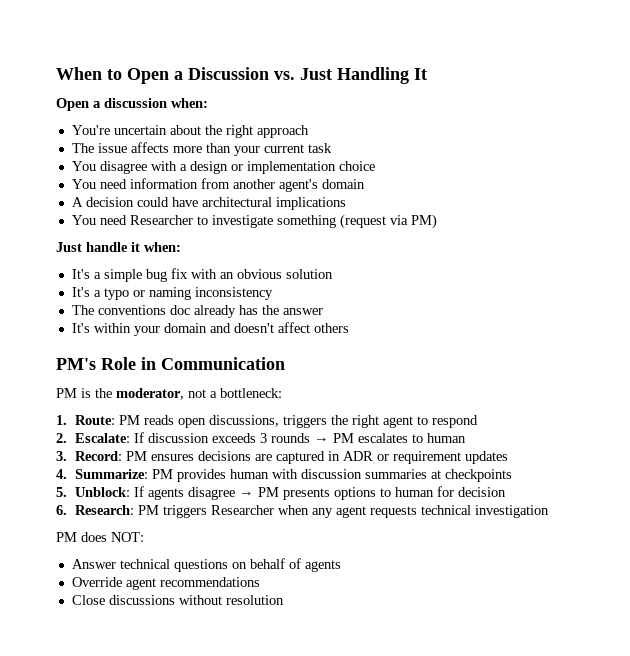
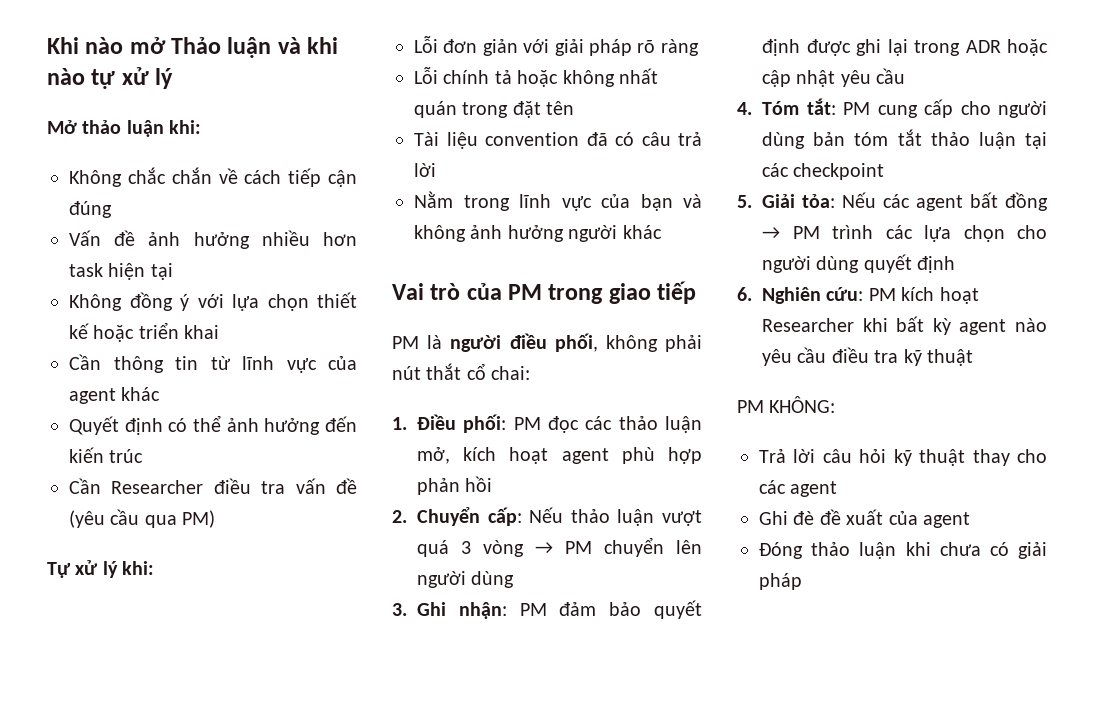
- When to Open a Discussion vs. Just Handling It
- Open a discussion when:
- You're uncertain about the right approach
- The issue affects more than your current task
- You disagree with a design or implementation choice
- You need information from another agent's domain
- A decision could have architectural implications
- You need Researcher to investigate something (request via PM)
- Just handle it when:
- It's a simple bug fix with an obvious solution
- It's a typo or naming inconsistency
- The conventions doc already has the answer
- It's within your domain and doesn't affect others
- PM's Role in Communication
- PM is the moderator, not a bottleneck:
- 1. Route: PM reads open discussions, triggers the right agent to respond
- 2. Escalate: If discussion exceeds 3 rounds → PM escalates to human
- 3. Record: PM ensures decisions are captured in ADR or requirement updates
- 4. Summarize: PM provides human with discussion summaries at checkpoints
- 5. Unblock: If agents disagree → PM presents options to human for decision
- 6. Research: PM triggers Researcher when any agent requests technical investigation
- PM does NOT:
- Answer technical questions on behalf of agents
- Override agent recommendations
- Close discussions without resolution
+ Khi nào mở Thảo luận và khi nào tự xử lý
+ Mở thảo luận khi:
+ Không chắc chắn về cách tiếp cận đúng
+ Vấn đề ảnh hưởng nhiều hơn task hiện tại
+ Không đồng ý với lựa chọn thiết kế hoặc triển khai
+ Cần thông tin từ lĩnh vực của agent khác
+ Quyết định có thể ảnh hưởng đến kiến trúc
+ Cần Researcher điều tra vấn đề (yêu cầu qua PM)
+ Tự xử lý khi:
+ Lỗi đơn giản với giải pháp rõ ràng
+ Lỗi chính tả hoặc không nhất quán trong đặt tên
+ Tài liệu convention đã có câu trả lời
+ Nằm trong lĩnh vực của bạn và không ảnh hưởng người khác
+ Vai trò của PM trong giao tiếp
+ PM là người điều phối, không phải nút thắt cổ chai:
+ 1. Điều phối: PM đọc các thảo luận mở, kích hoạt agent phù hợp phản hồi
+ 2. Chuyển cấp: Nếu thảo luận vượt quá 3 vòng → PM chuyển lên người dùng
+ 3. Ghi nhận: PM đảm bảo quyết định được ghi lại trong ADR hoặc cập nhật yêu cầu
+ 4. Tóm tắt: PM cung cấp cho người dùng bản tóm tắt thảo luận tại các checkpoint
+ 5. Giải tỏa: Nếu các agent bất đồng → PM trình các lựa chọn cho người dùng quyết định
+ 6. Nghiên cứu: PM kích hoạt Researcher khi bất kỳ agent nào yêu cầu điều tra kỹ thuật
+ PM KHÔNG:
+ Trả lời câu hỏi kỹ thuật thay cho các agent
+ Ghi đè đề xuất của agent
+ Đóng thảo luận khi chưa có giải pháp

